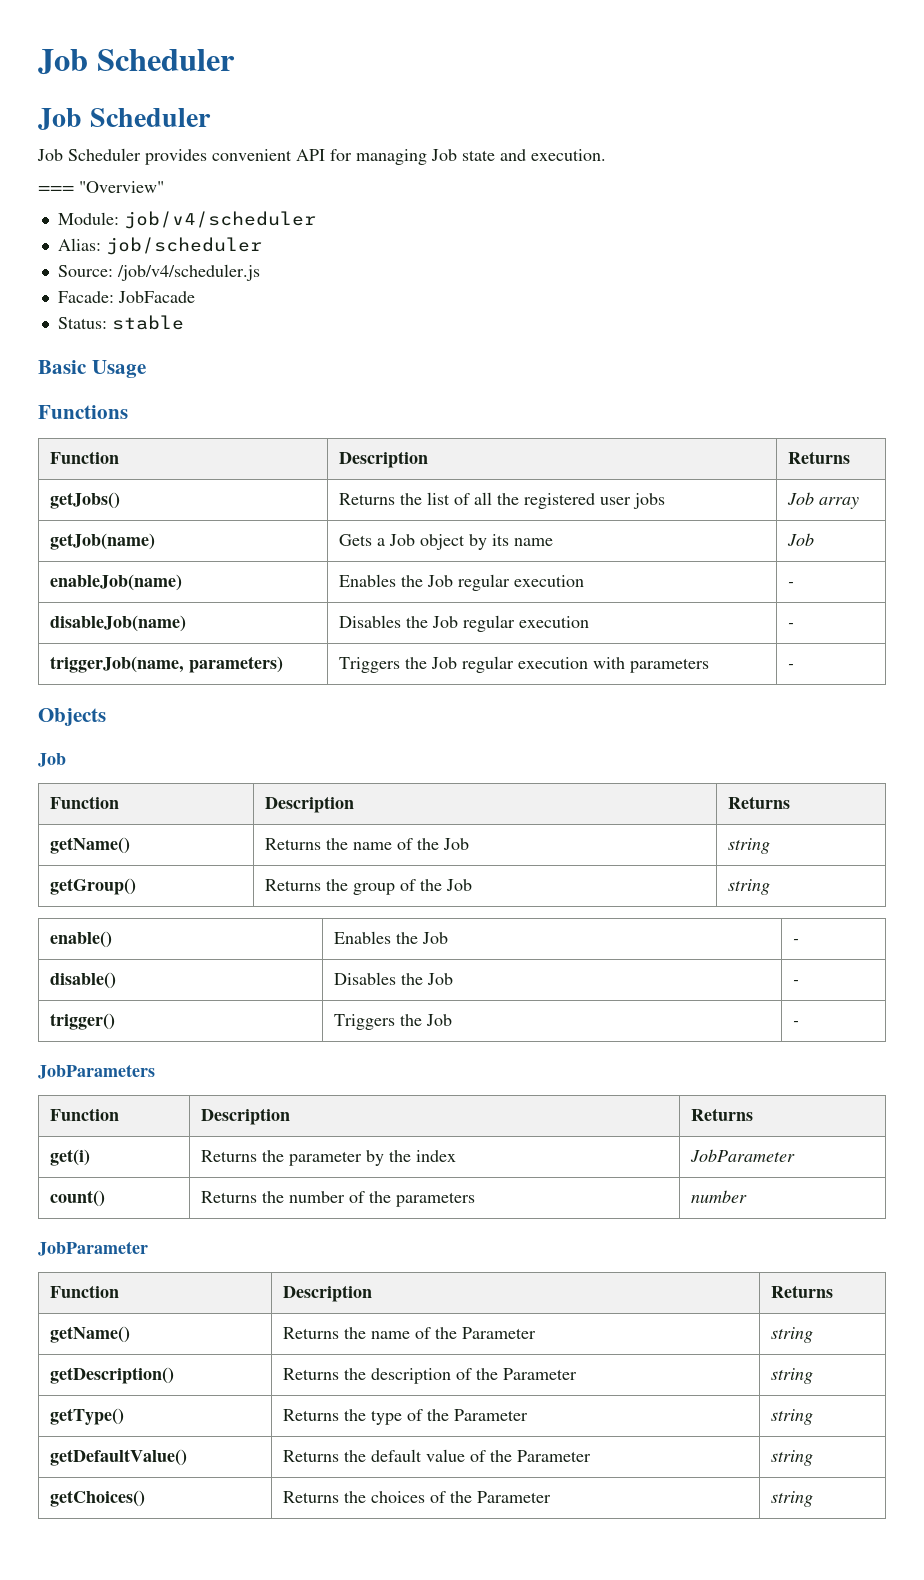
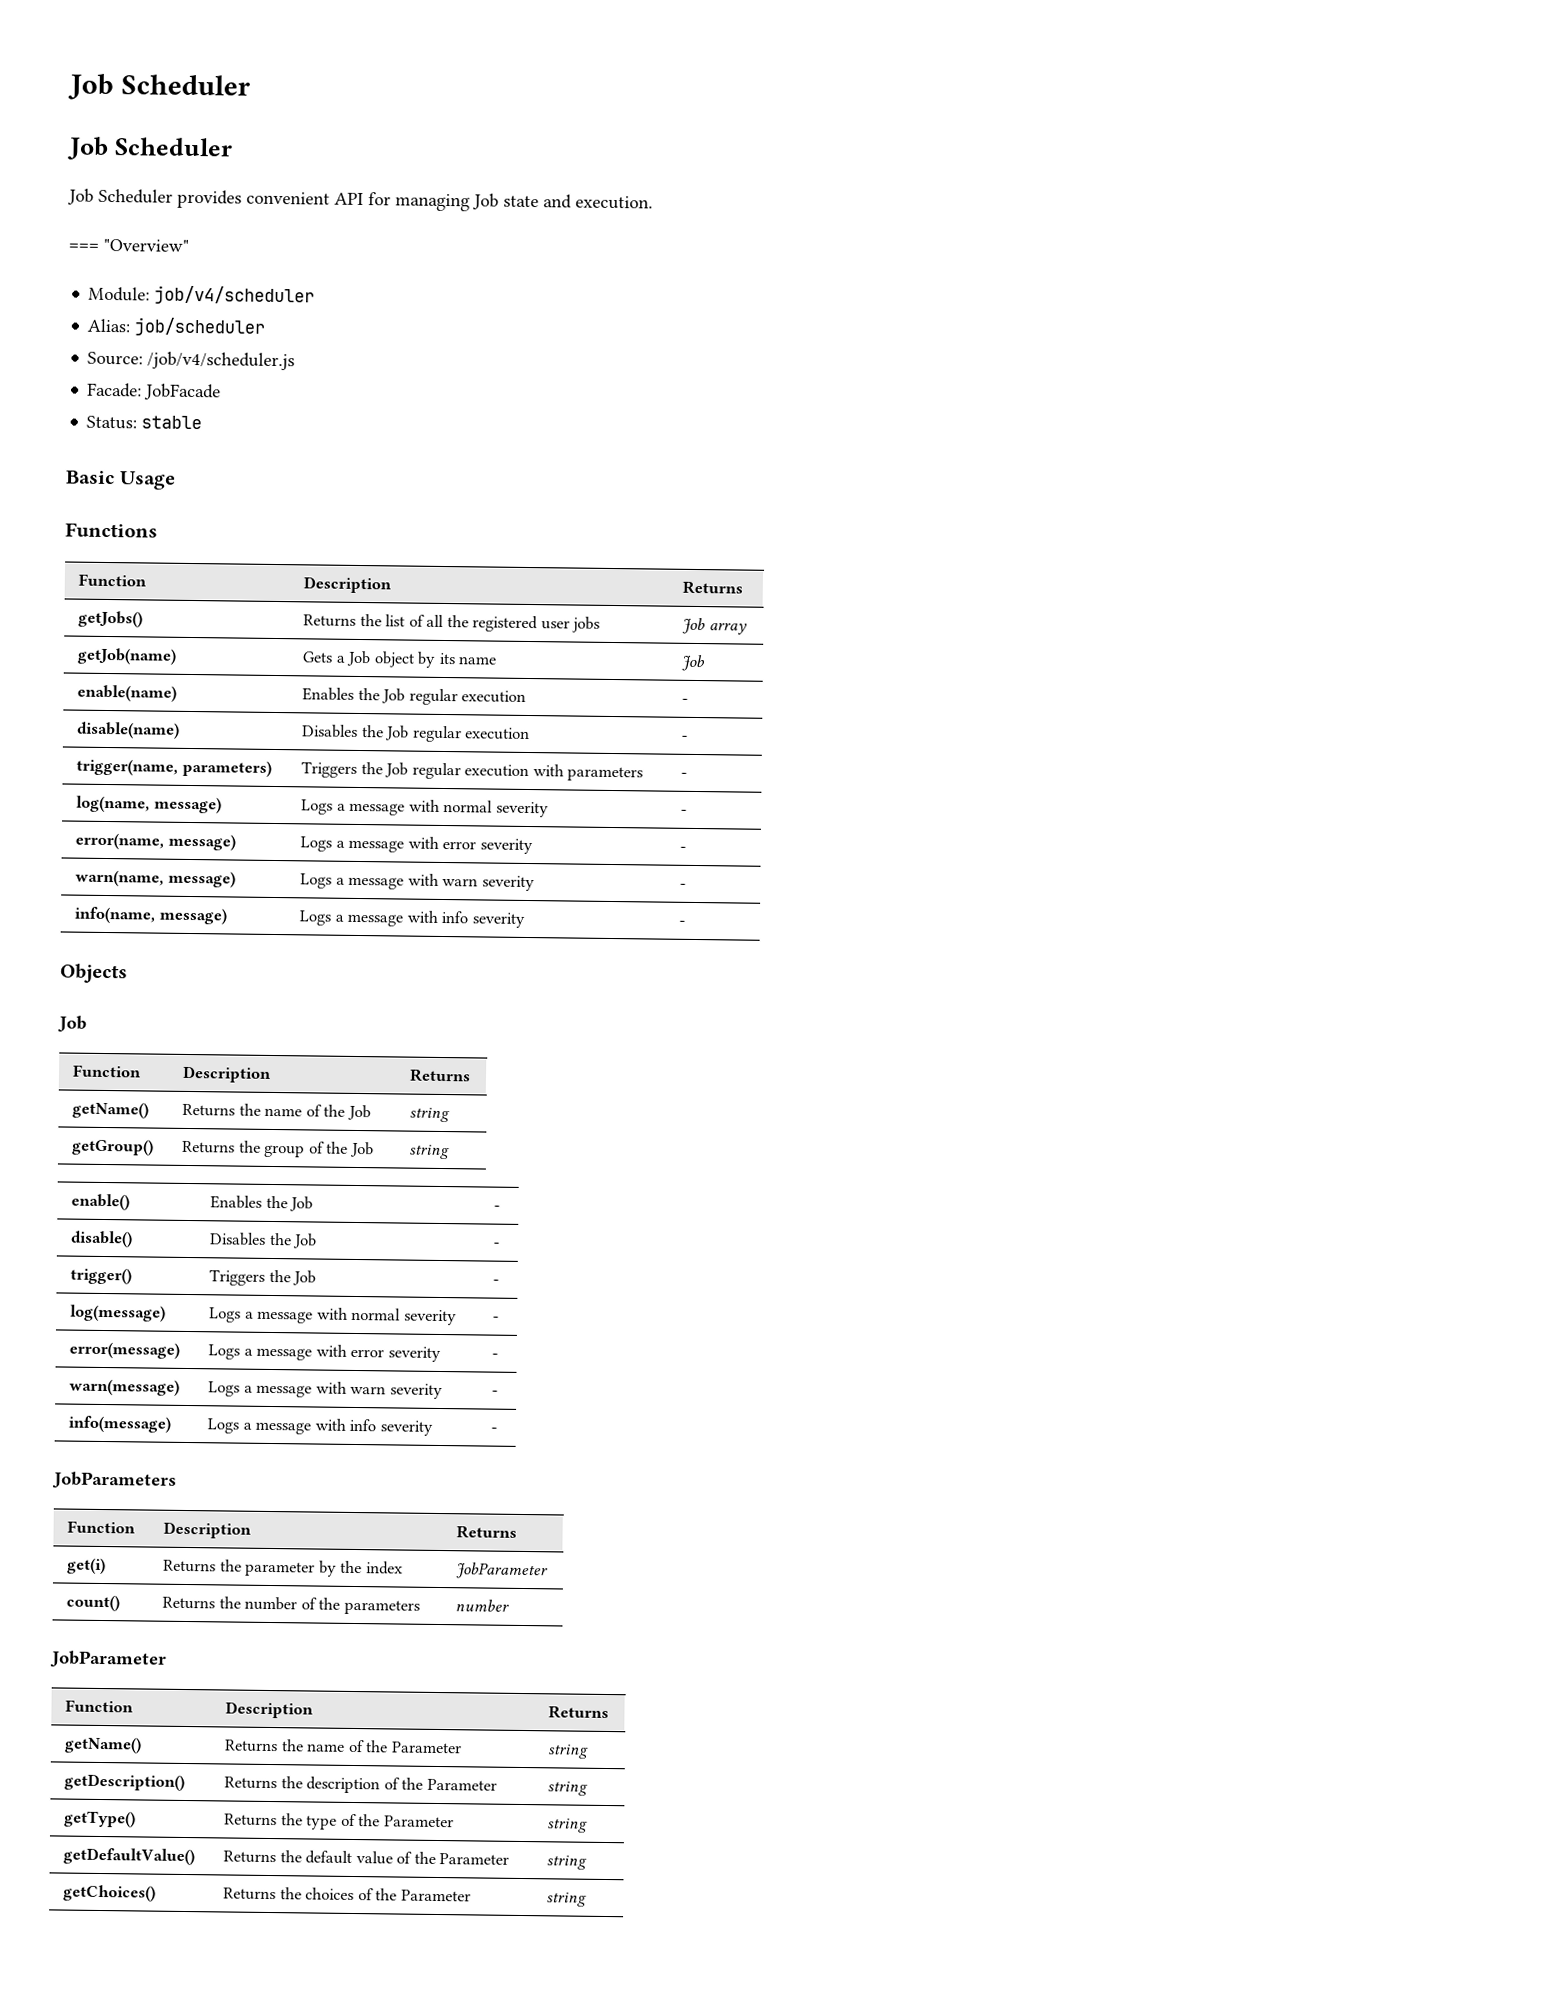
- enableJob(name) | Enables the Job regular execution | -
+ enable(name) | Enables the Job regular execution | -
- disableJob(name) | Disables the Job regular execution | -
+ disable(name) | Disables the Job regular execution | -
- triggerJob(name, parameters) | Triggers the Job regular execution with parameters | -
+ trigger(name, parameters) | Triggers the Job regular execution with parameters | -
+ log(name, message) | Logs a message with normal severity | -
+ error(name, message) | Logs a message with error severity | -
+ warn(name, message) | Logs a message with warn severity | -
+ info(name, message) | Logs a message with info severity | -
+ log(message) | Logs a message with normal severity | -
+ error(message) | Logs a message with error severity | -
+ warn(message) | Logs a message with warn severity | -
+ info(message) | Logs a message with info severity | -

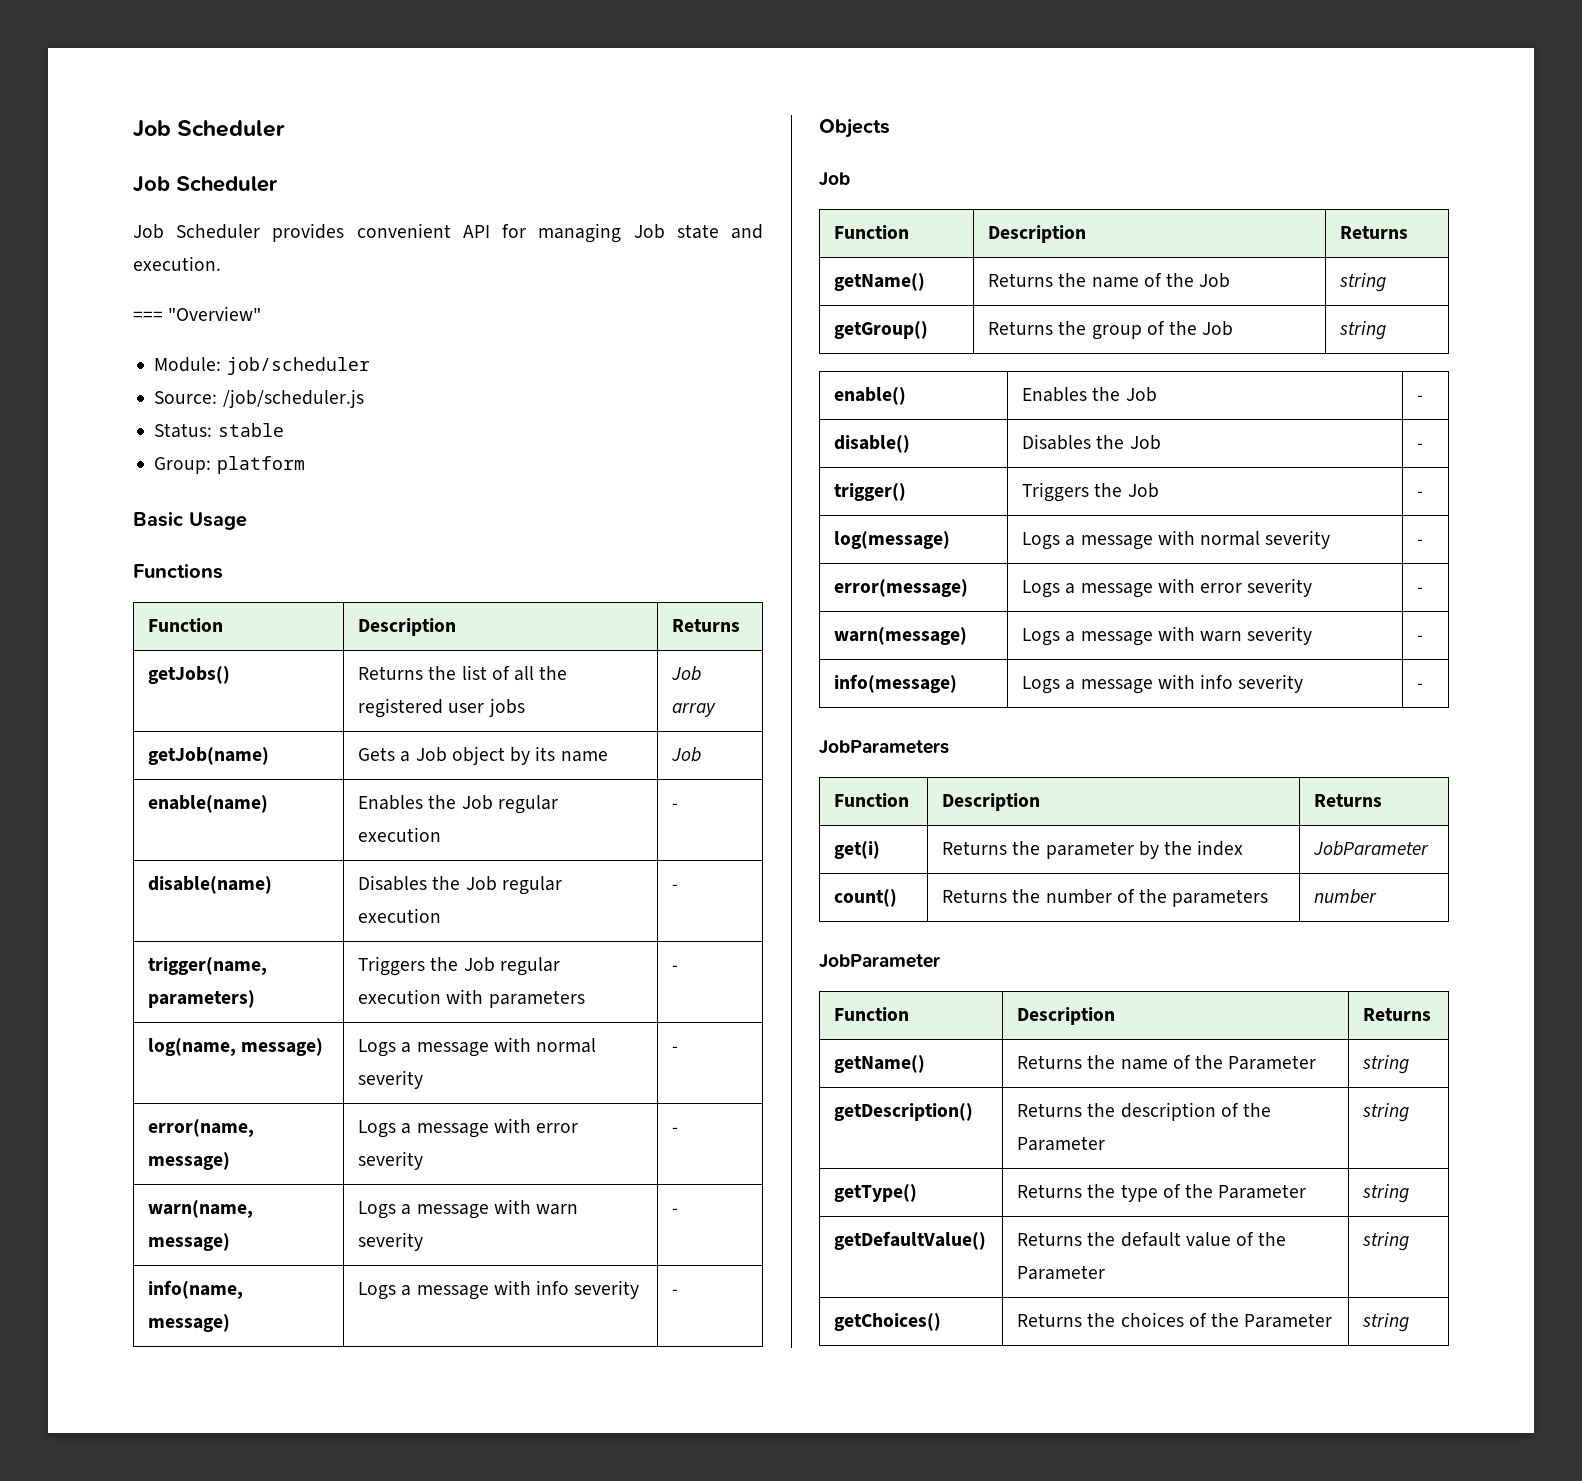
- Module: job/v4/scheduler
- Alias: job/scheduler
+ Module: job/scheduler
- Source: /job/v4/scheduler.js
- Facade: JobFacade
+ Source: /job/scheduler.js
+ Group: platform

